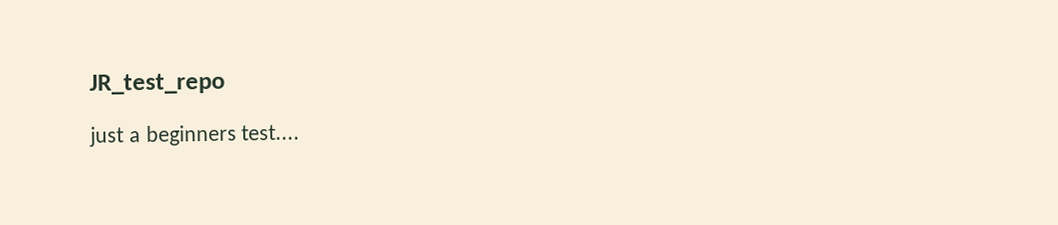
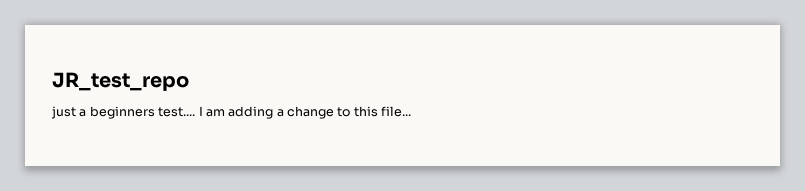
+ I am adding a change to this file...

